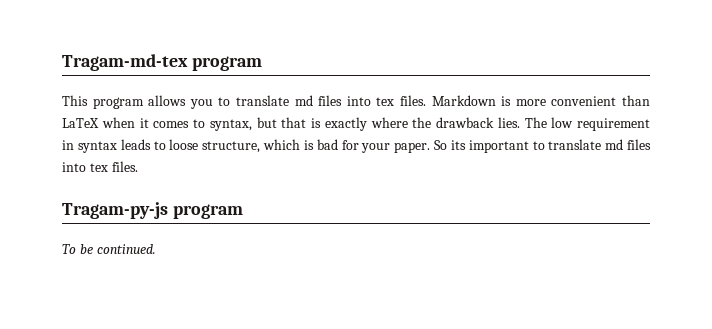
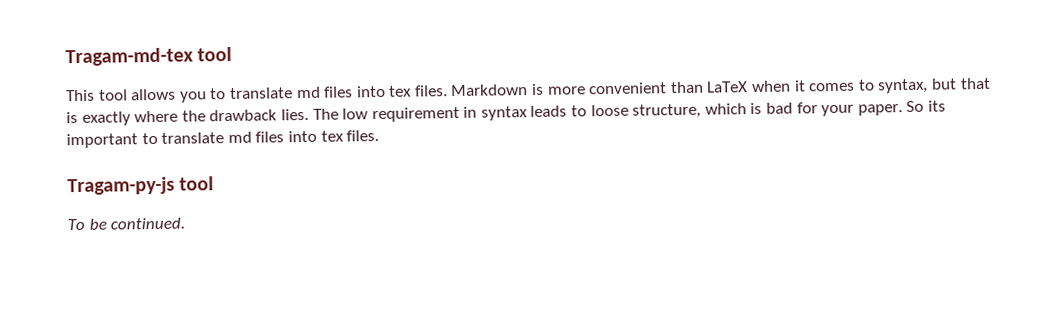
- Tragam-md-tex program
+ Tragam-md-tex tool
- This program allows you to translate md files into tex files.
+ This tool allows you to translate md files into tex files.
- Tragam-py-js program
+ Tragam-py-js tool

